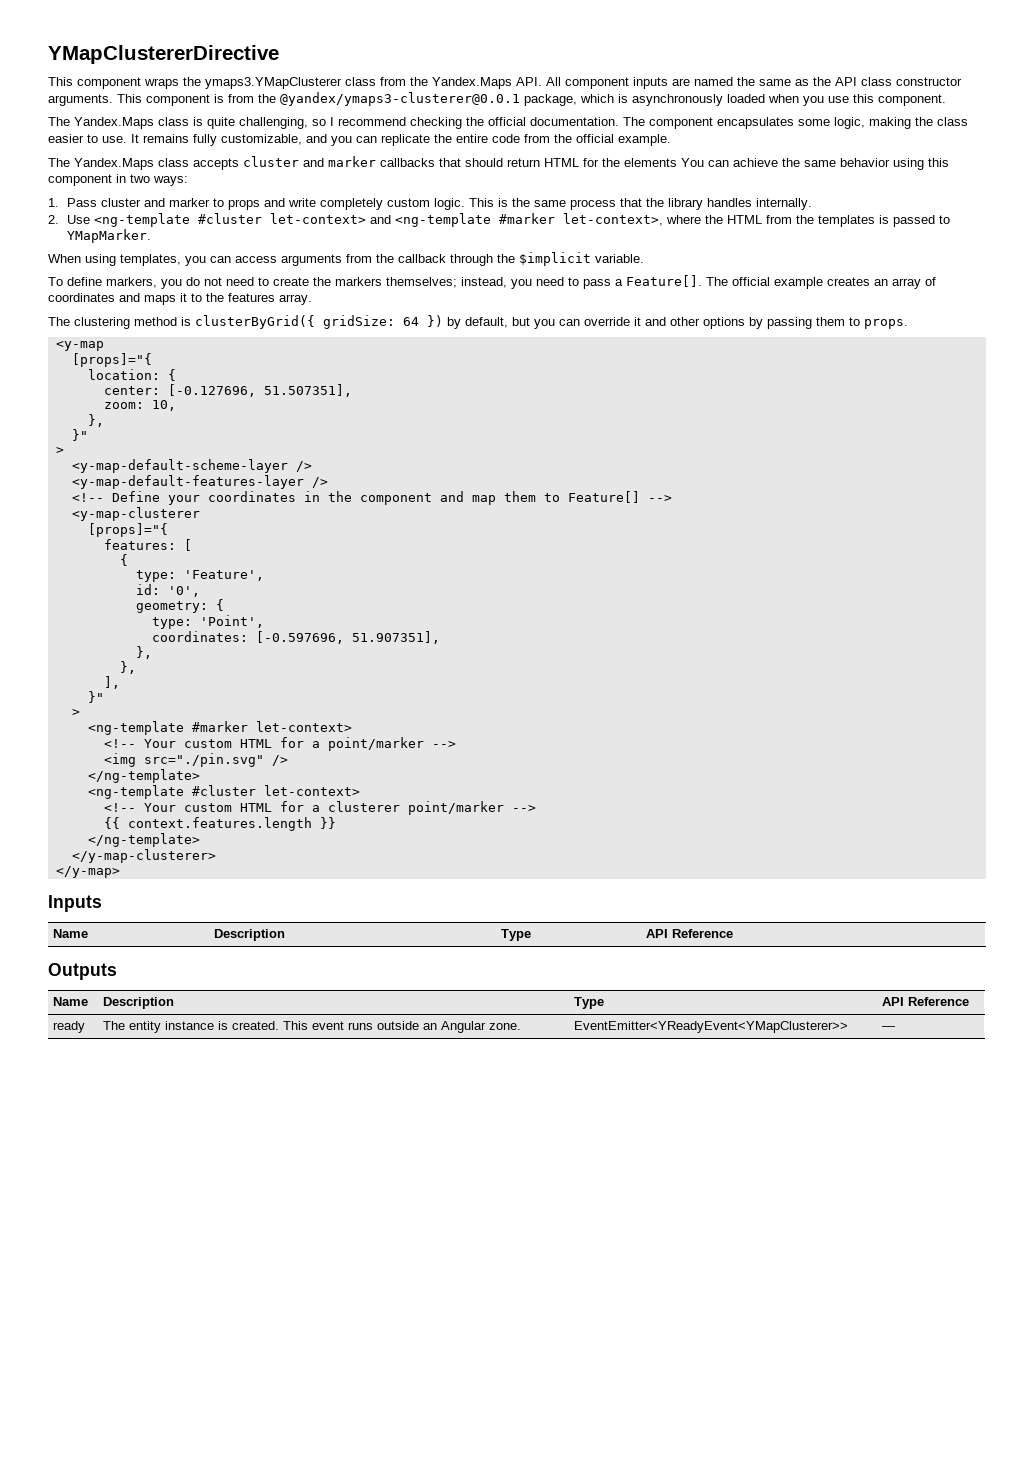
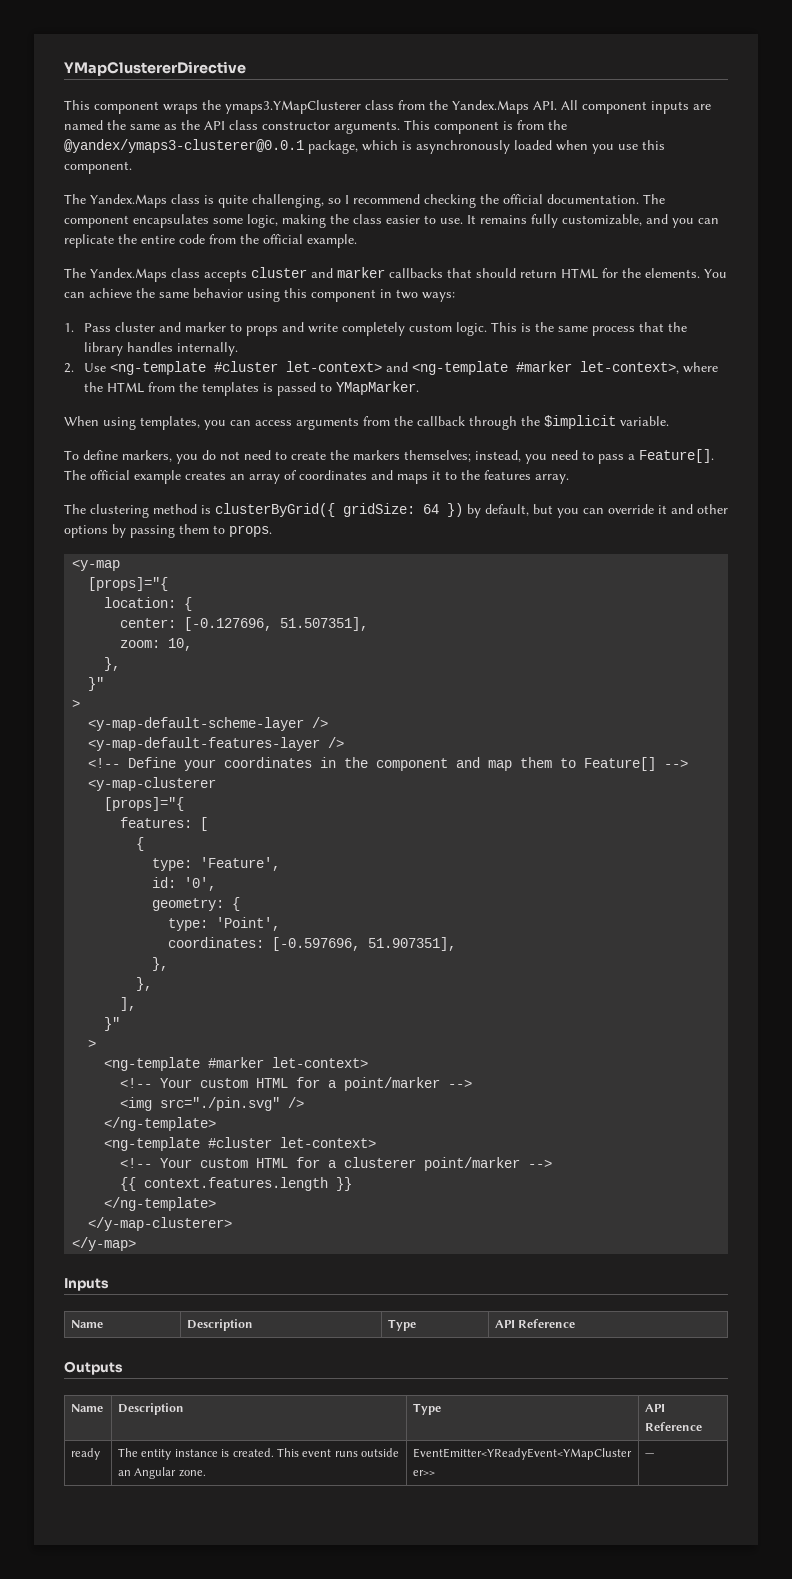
- The Yandex.Maps class accepts cluster and marker callbacks that should return HTML for the elements You can achieve the same behavior using this component in two ways:
+ The Yandex.Maps class accepts cluster and marker callbacks that should return HTML for the elements. You can achieve the same behavior using this component in two ways:

